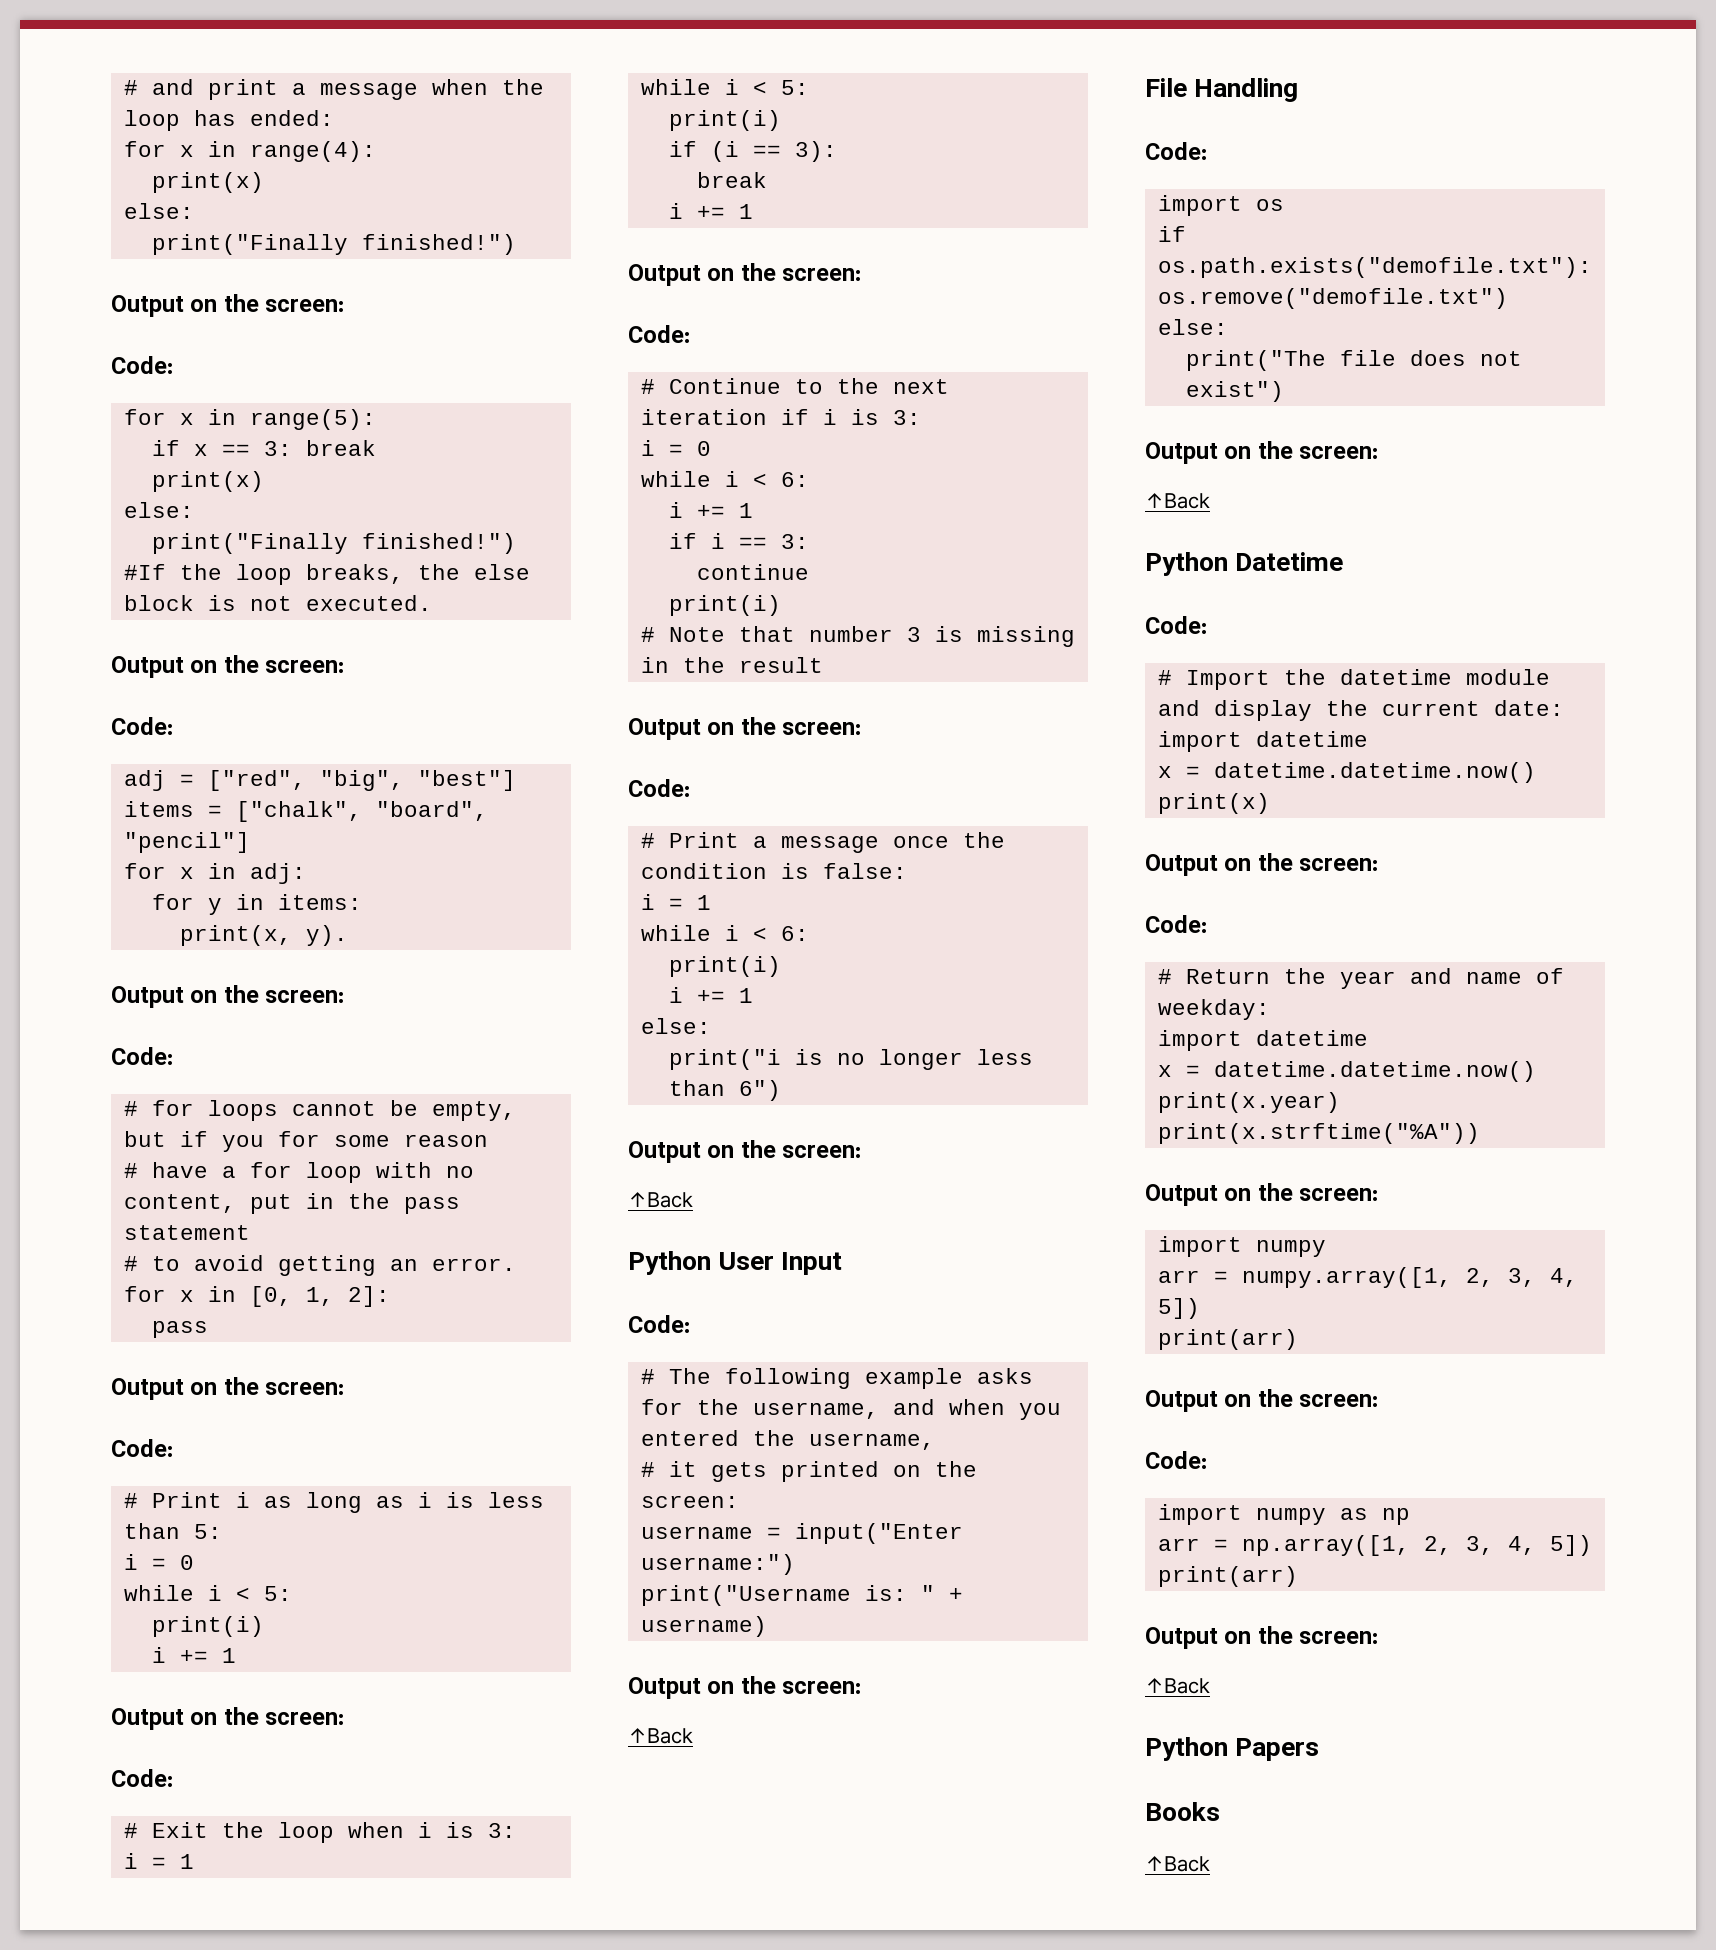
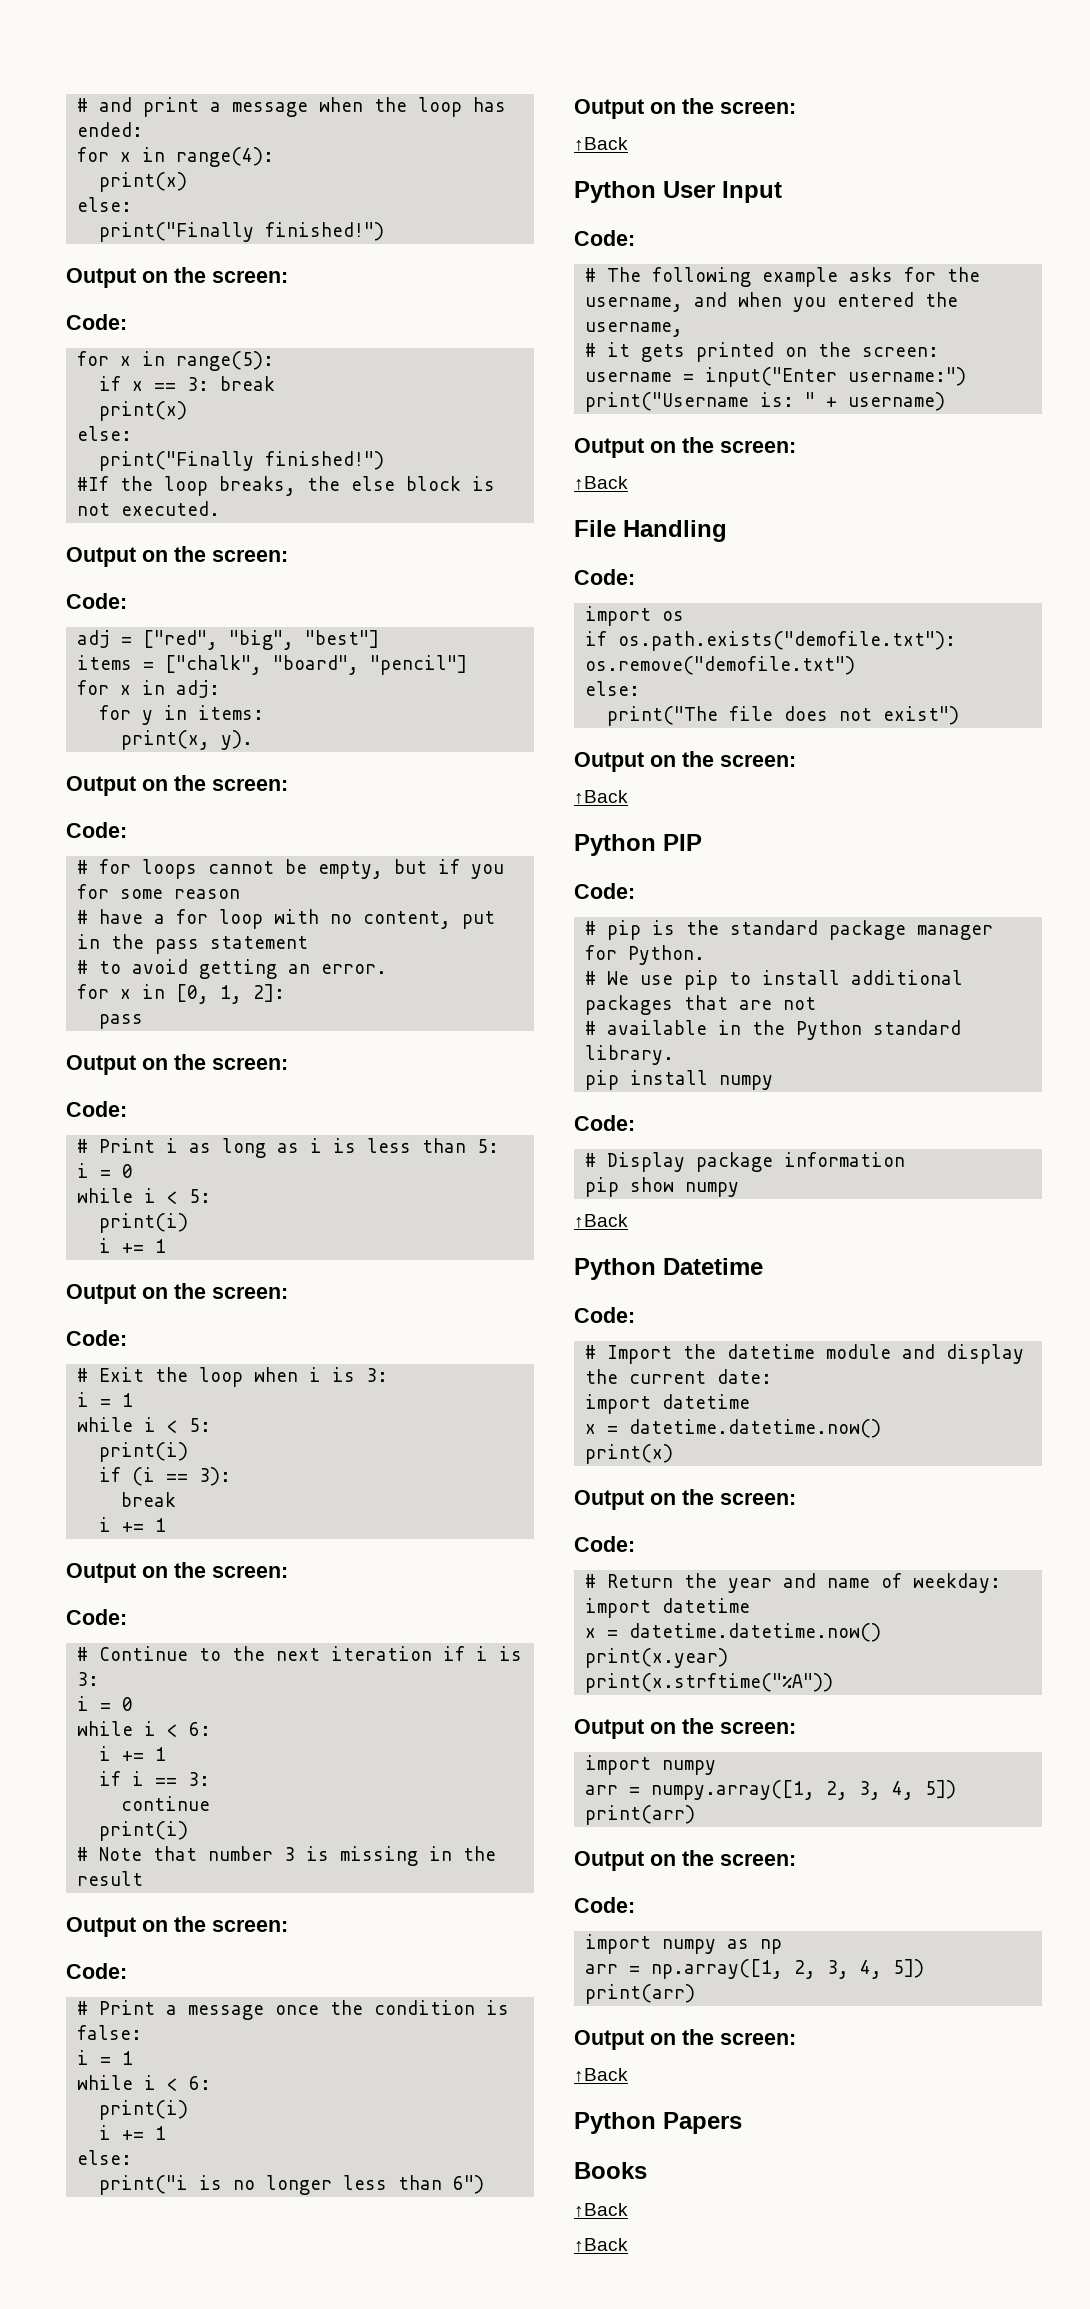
+ Python PIP
+ Code:
+ # pip is the standard package manager for Python.
+ # We use pip to install additional packages that are not
+ # available in the Python standard library.
+ pip install numpy
+ Code:
+ # Display package information
+ pip show numpy
+ ↑Back
  Books
+ ↑Back

